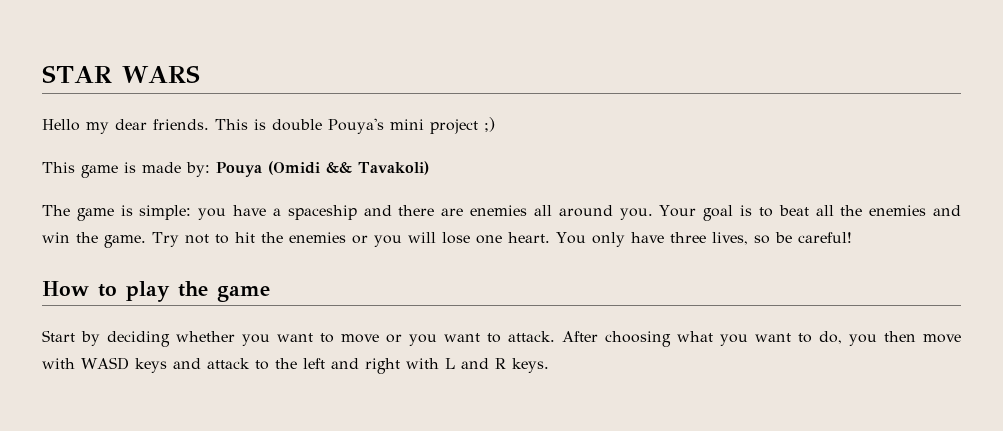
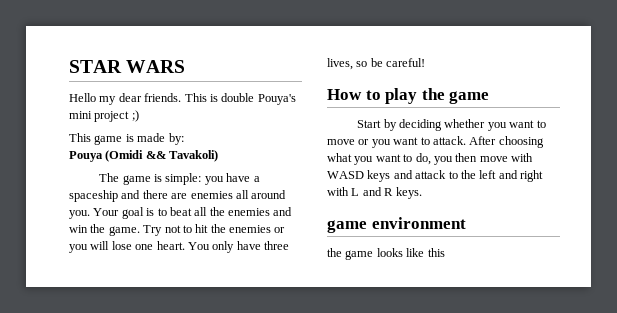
- This game is made by: Pouya (Omidi && Tavakoli)
+ This game is made by:
+ Pouya (Omidi && Tavakoli)
+ game environment
+ the game looks like this

